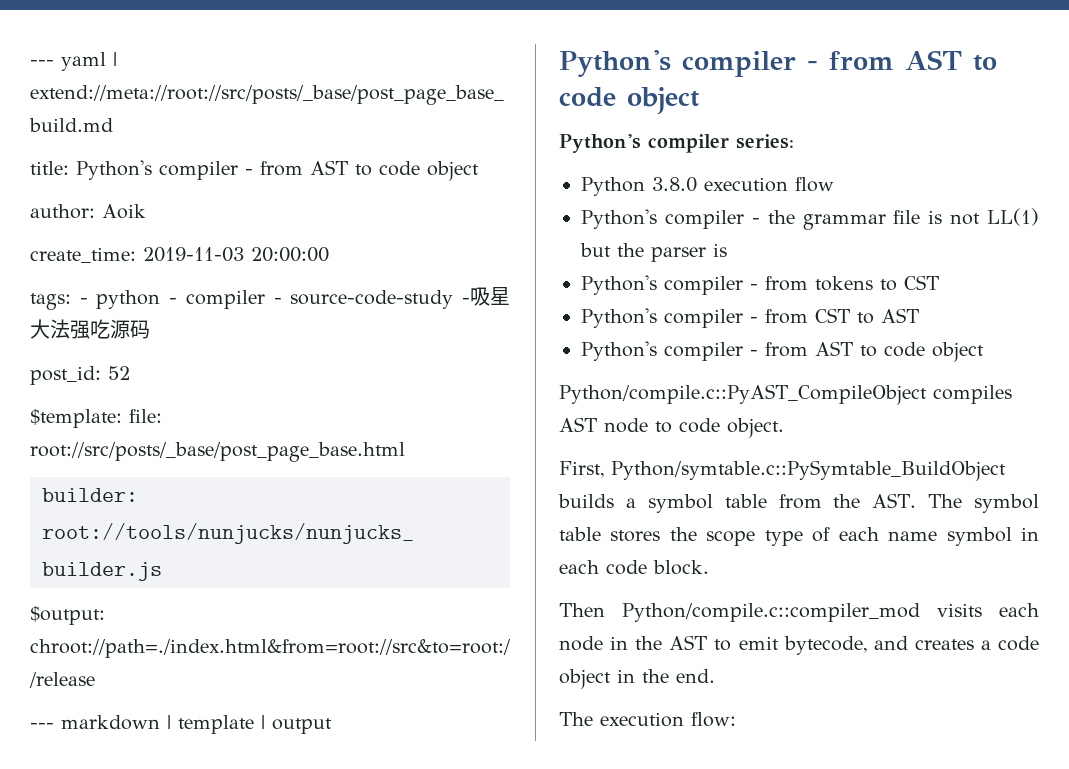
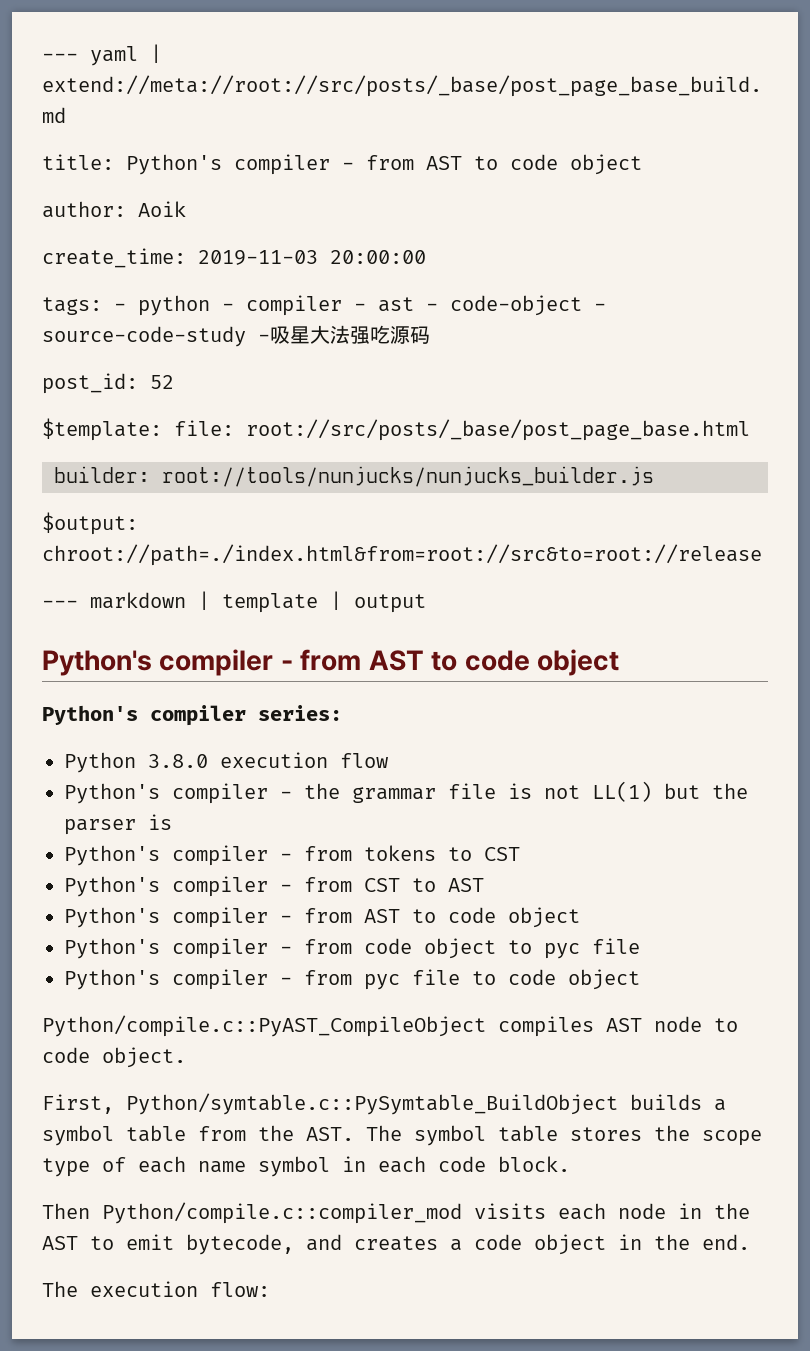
- tags: - python - compiler - source-code-study -吸星大法强吃源码
+ tags: - python - compiler - ast - code-object - source-code-study -吸星大法强吃源码
+ Python's compiler - from code object to pyc file
+ Python's compiler - from pyc file to code object

